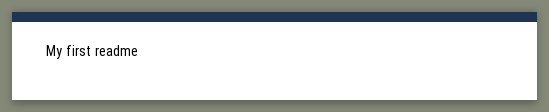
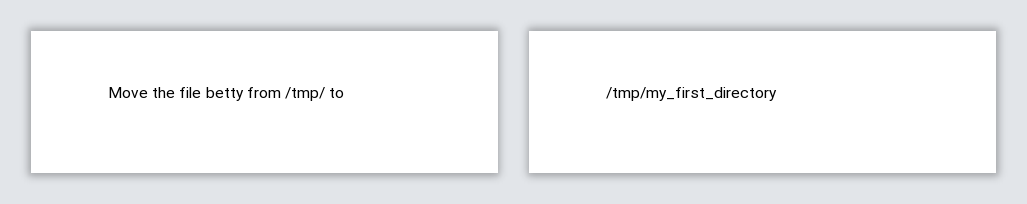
- My first readme
+ Move the file betty from /tmp/ to /tmp/my_first_directory

